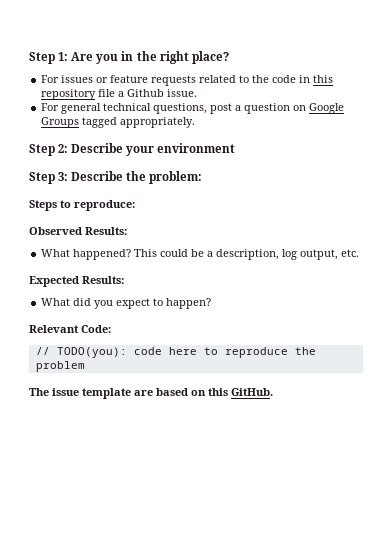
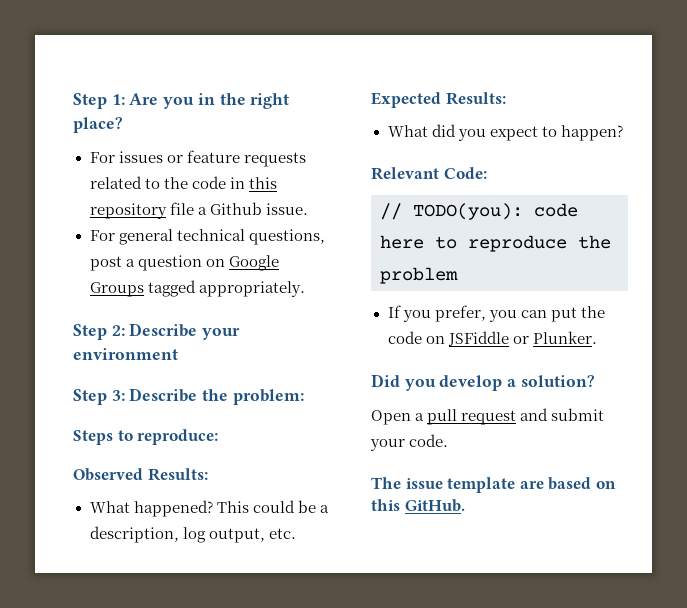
+ If you prefer, you can put the code on JSFiddle or Plunker.
+ Did you develop a solution?
+ Open a pull request and submit your code.

